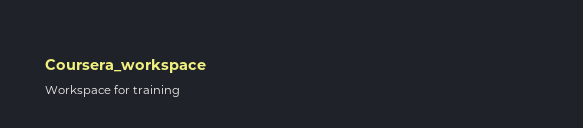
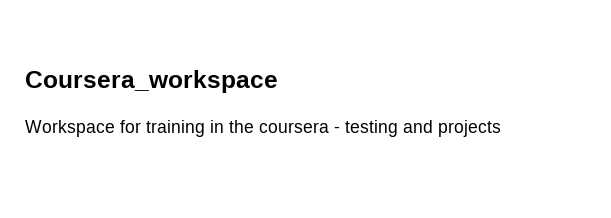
- Workspace for training
+ Workspace for training in the coursera - testing and projects

